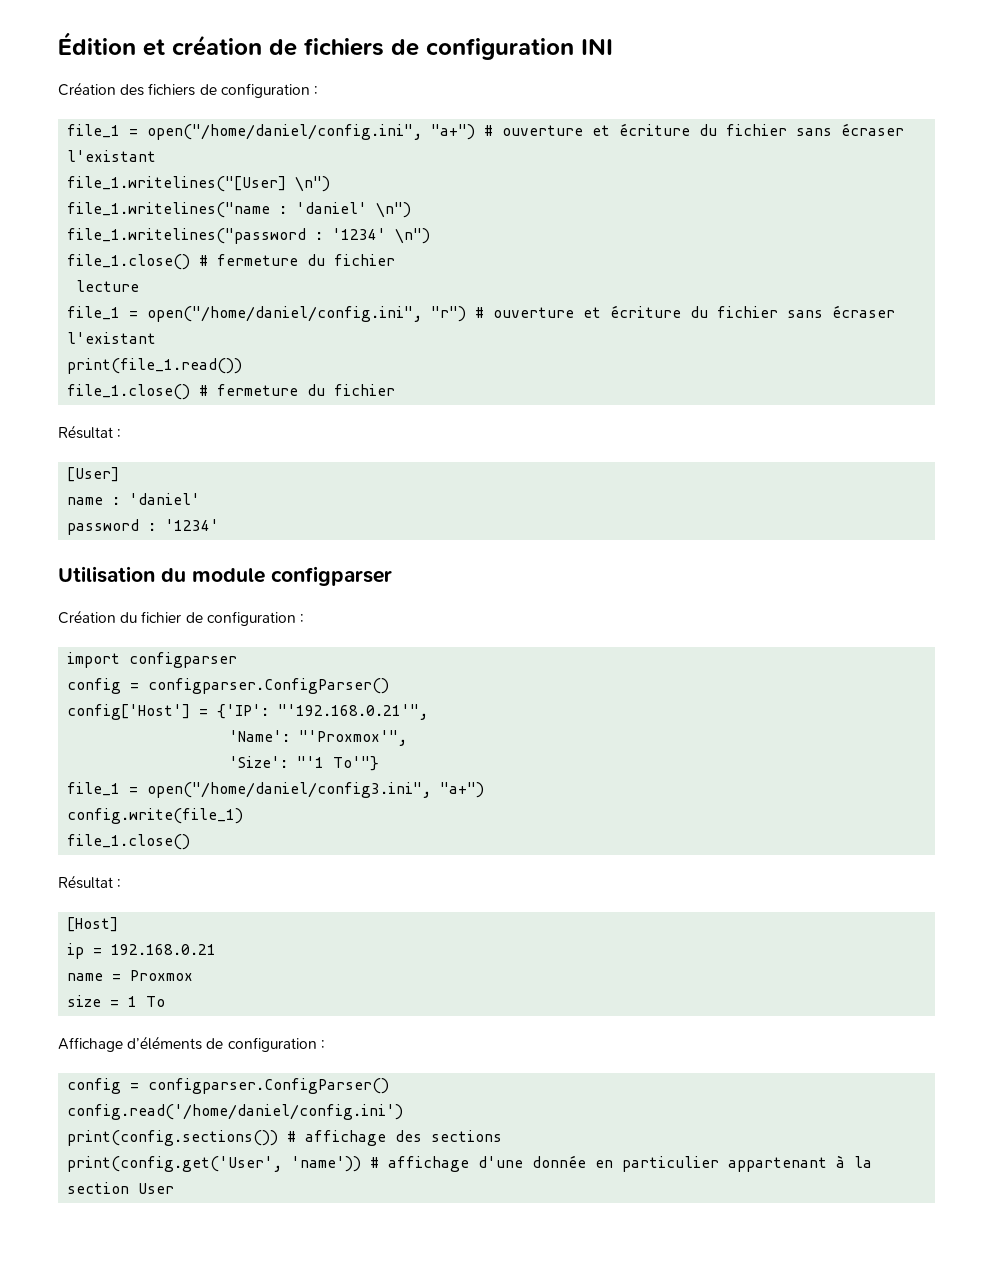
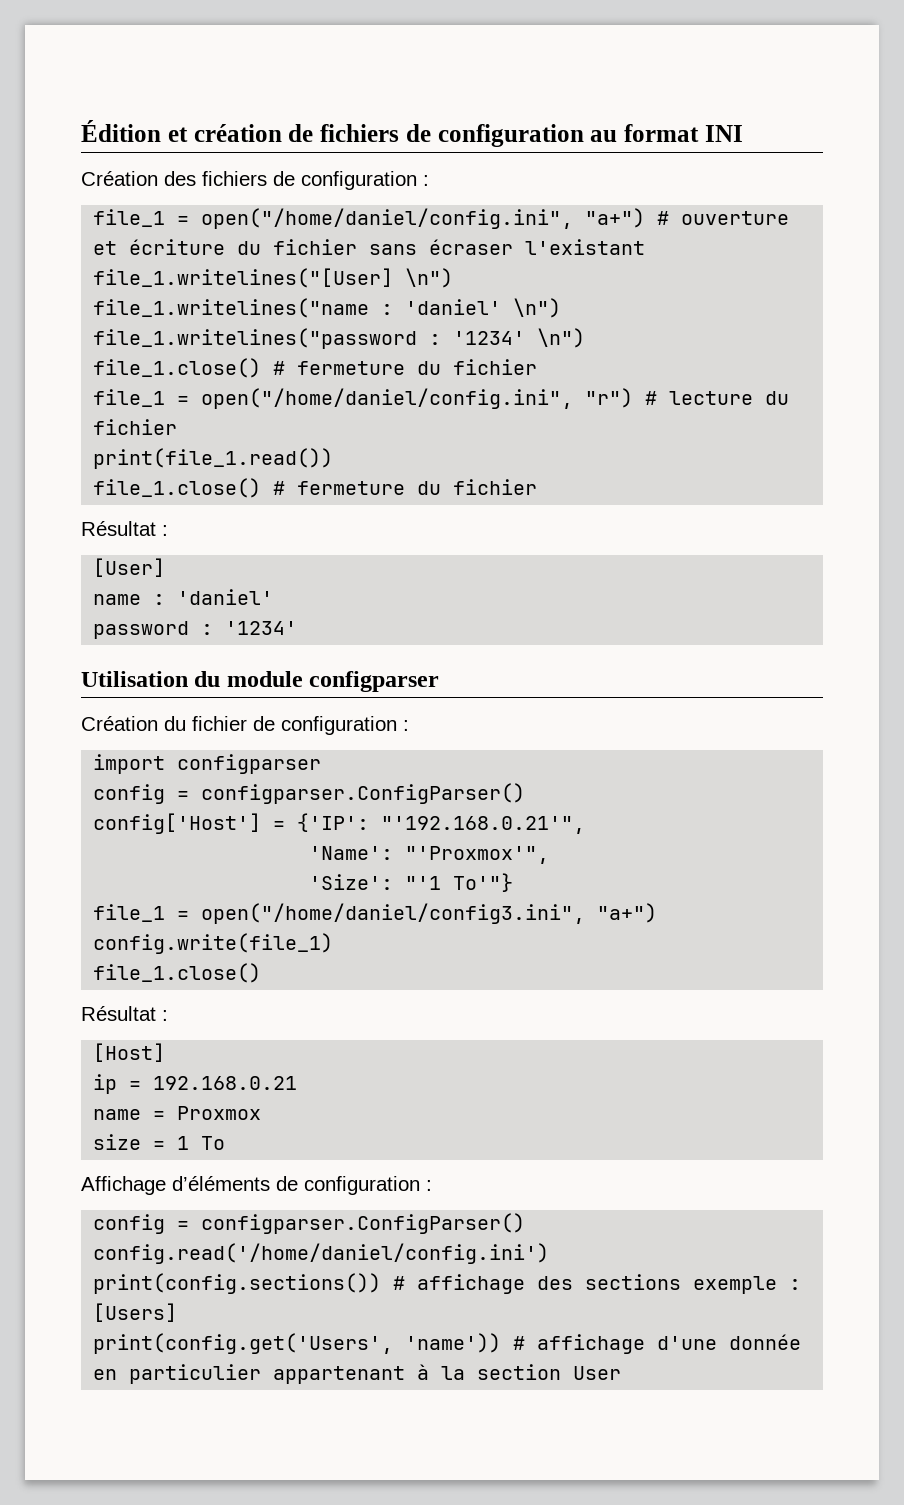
- Édition et création de fichiers de configuration INI
+ Édition et création de fichiers de configuration au format INI
- lecture
- file_1 = open("/home/daniel/config.ini", "r") # ouverture et écriture du fichier sans écraser l'existant
+ file_1 = open("/home/daniel/config.ini", "r") # lecture du fichier
- print(config.sections()) # affichage des sections
- print(config.get('User', 'name')) # affichage d'une donnée en particulier appartenant à la section User
+ print(config.sections()) # affichage des sections exemple : [Users]
+ print(config.get('Users', 'name')) # affichage d'une donnée en particulier appartenant à la section User

